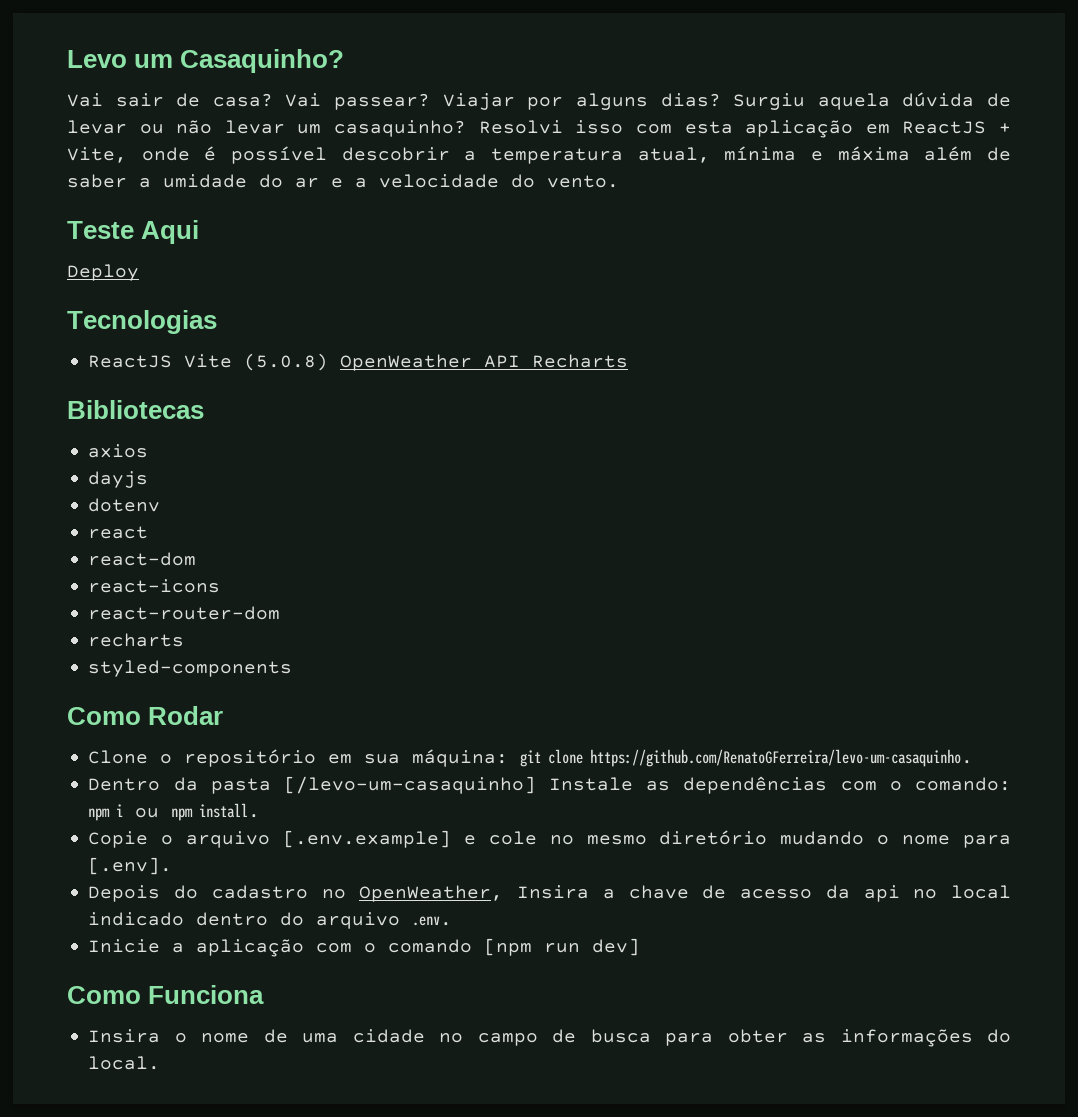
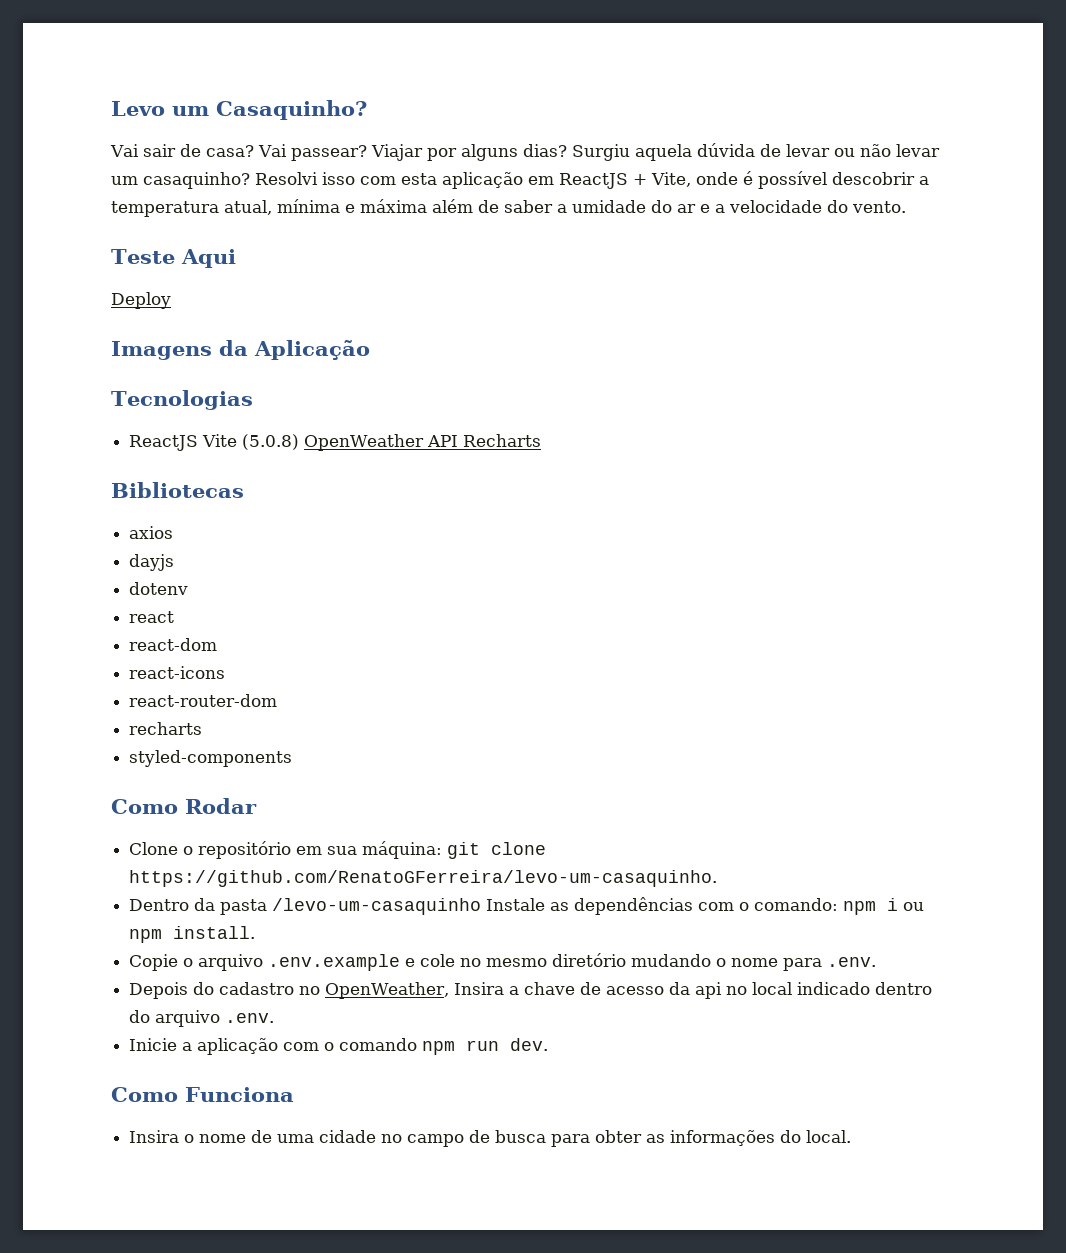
+ Imagens da Aplicação
- Dentro da pasta [/levo-um-casaquinho] Instale as dependências com o comando: npm i ou npm install.
+ Dentro da pasta /levo-um-casaquinho Instale as dependências com o comando: npm i ou npm install.
- Copie o arquivo [.env.example] e cole no mesmo diretório mudando o nome para [.env].
+ Copie o arquivo .env.example e cole no mesmo diretório mudando o nome para .env.
- Inicie a aplicação com o comando [npm run dev]
+ Inicie a aplicação com o comando npm run dev.

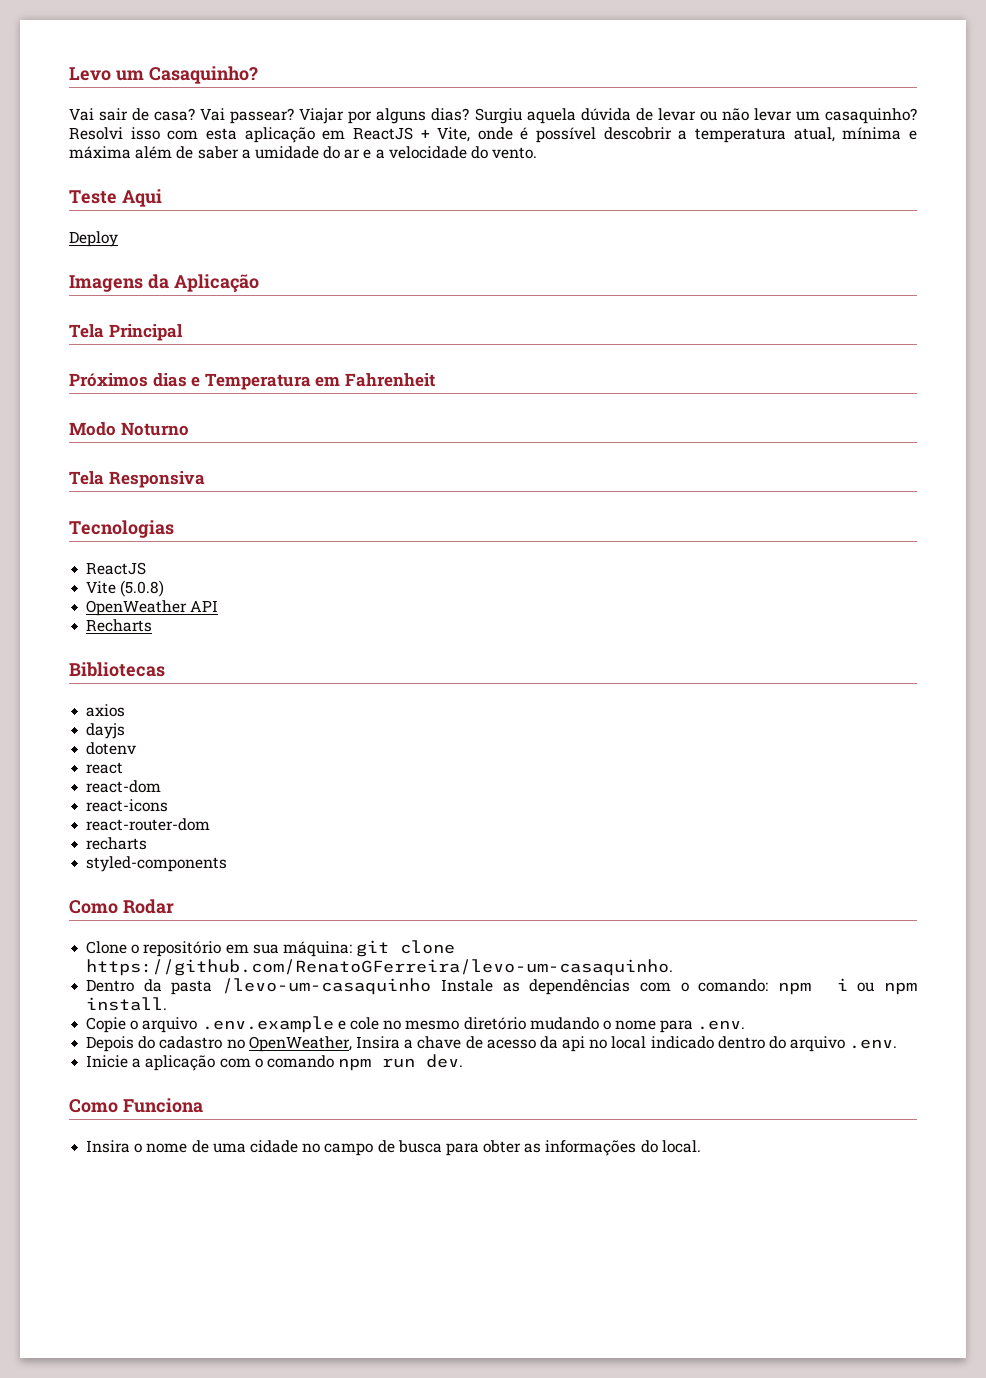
+ Tela Principal
+ Próximos dias e Temperatura em Fahrenheit
+ Modo Noturno
+ Tela Responsiva
  Tecnologias
- ReactJS Vite (5.0.8) OpenWeather API Recharts
+ ReactJS
+ Vite (5.0.8)
+ OpenWeather API
+ Recharts

